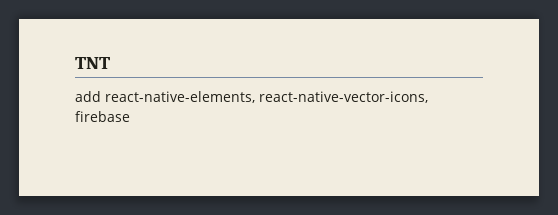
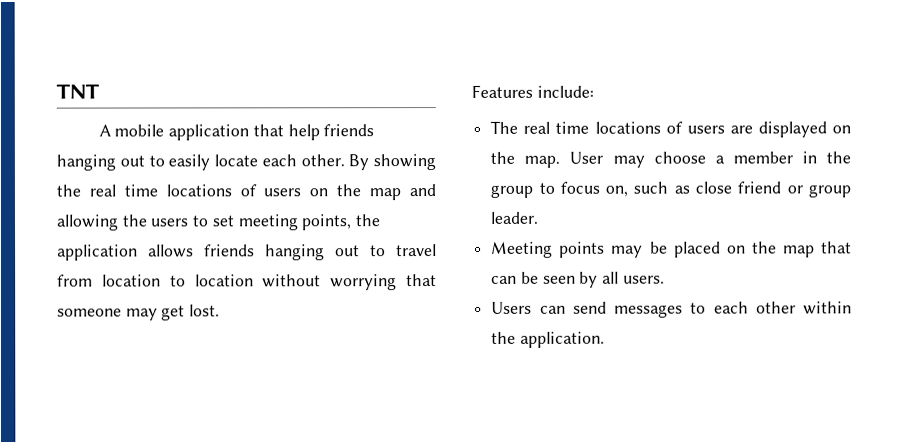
- add react-native-elements, react-native-vector-icons, firebase
+ A mobile application that help friends hanging out to easily locate each other. By showing the real time locations of users on the map and allowing the users to set meeting points, the application allows friends hanging out to travel from location to location without worrying that someone may get lost.
+ Features include:
+ The real time locations of users are displayed on the map. User may choose a member in the group to focus on, such as close friend or group leader.
+ Meeting points may be placed on the map that can be seen by all users.
+ Users can send messages to each other within the application.

